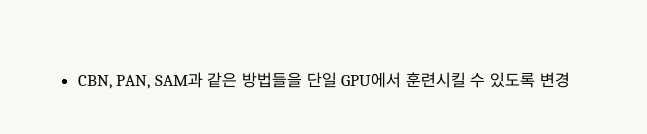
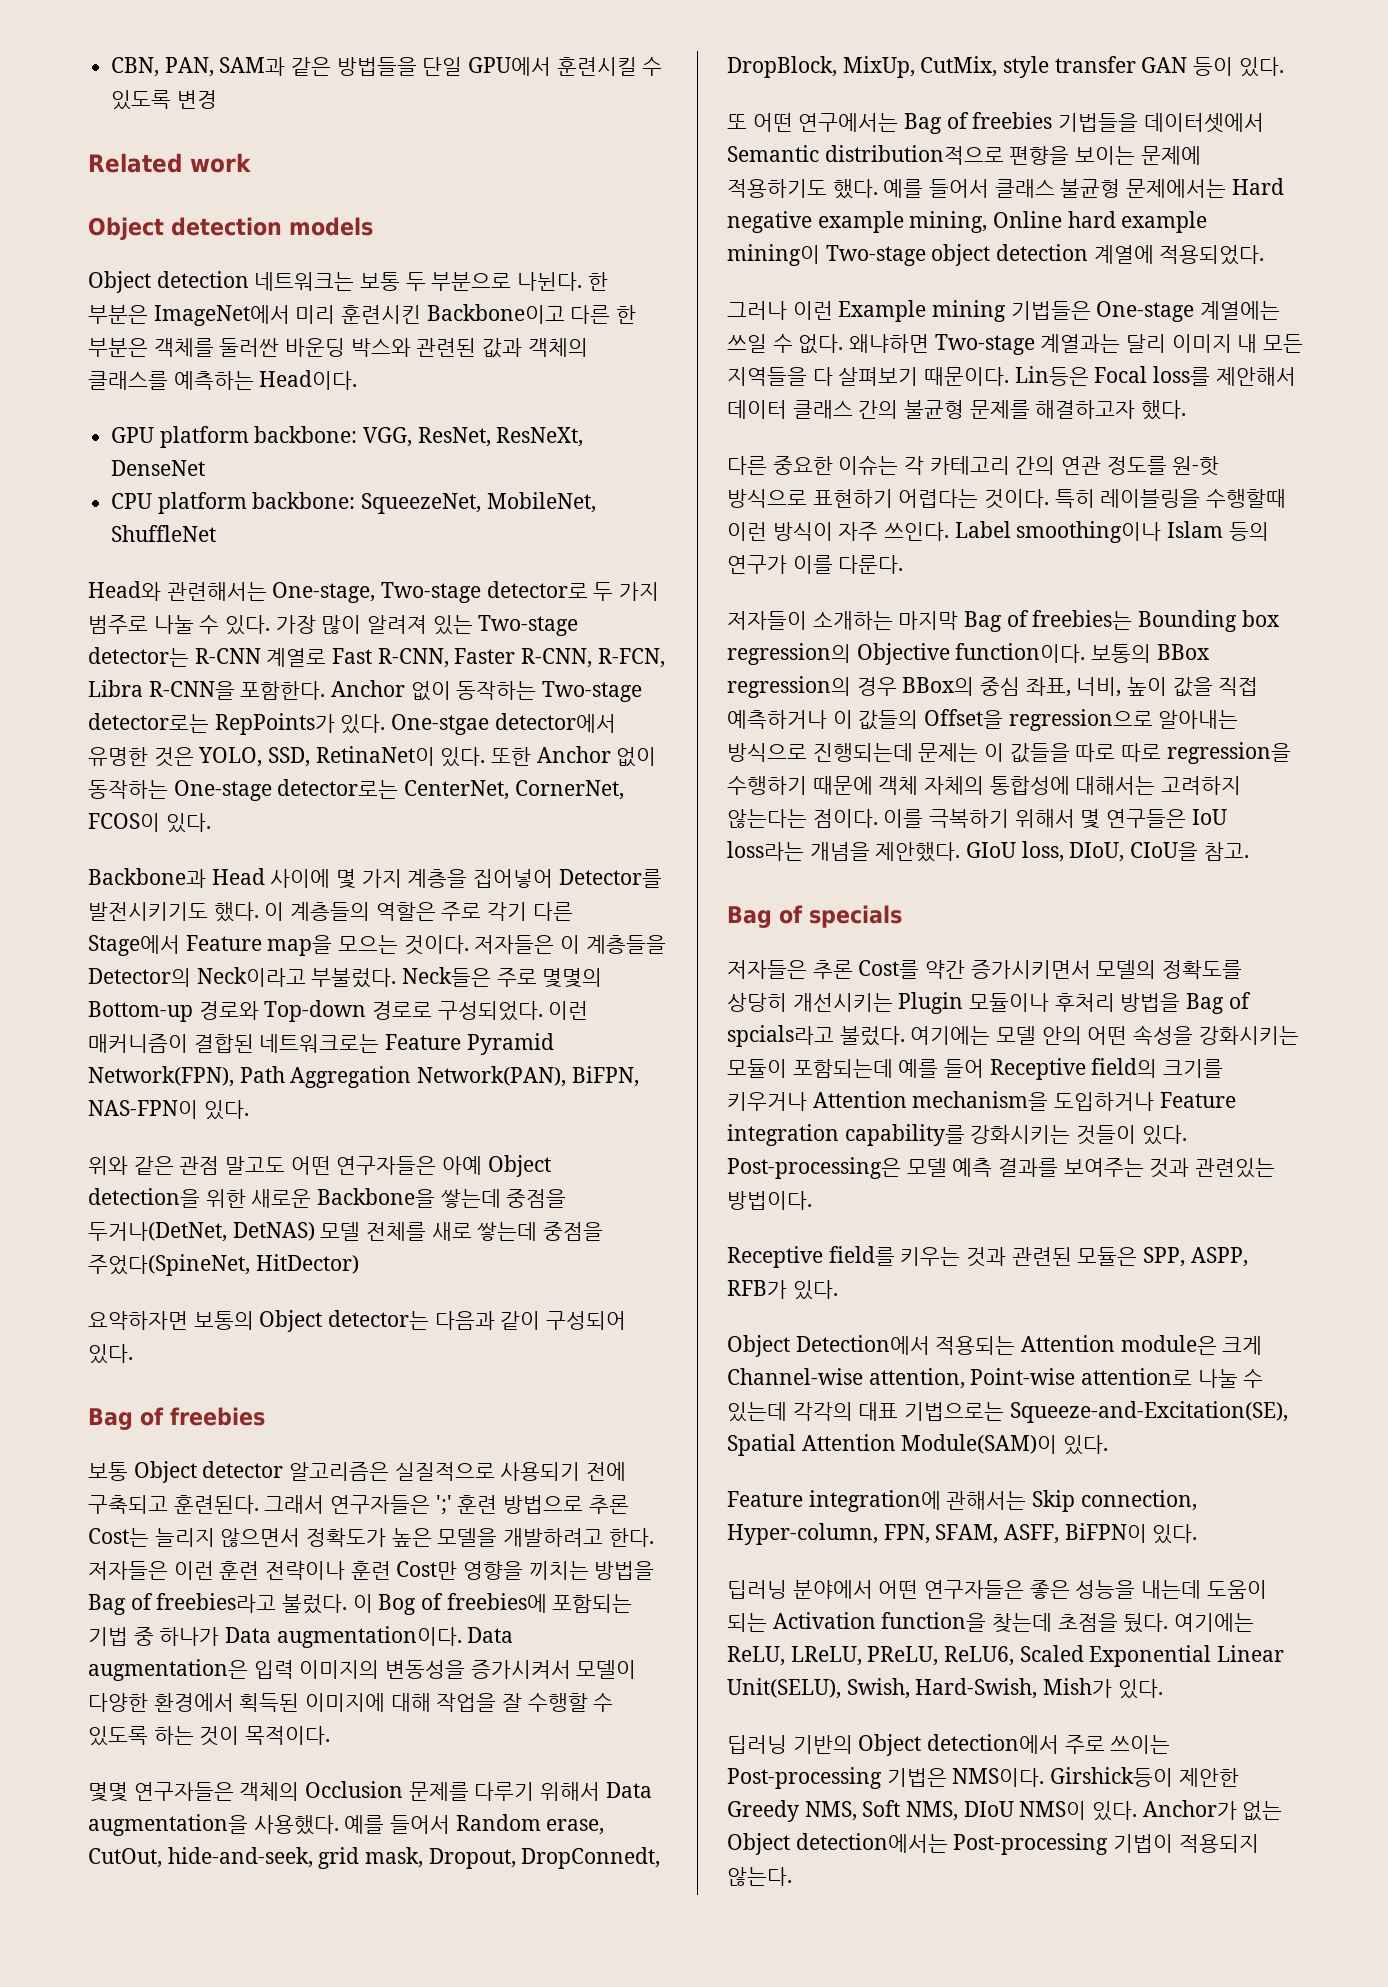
+ Related work
+ Object detection models
+ Object detection 네트워크는 보통 두 부분으로 나뉜다. 한 부분은 ImageNet에서 미리 훈련시킨 Backbone이고 다른 한 부분은 객체를 둘러싼 바운딩 박스와 관련된 값과 객체의 클래스를 예측하는 Head이다.
+ GPU platform backbone: VGG, ResNet, ResNeXt, DenseNet
+ CPU platform backbone: SqueezeNet, MobileNet, ShuffleNet
+ Head와 관련해서는 One-stage, Two-stage detector로 두 가지 범주로 나눌 수 있다. 가장 많이 알려져 있는 Two-stage detector는 R-CNN 계열로 Fast R-CNN, Faster R-CNN, R-FCN, Libra R-CNN을 포함한다. Anchor 없이 동작하는 Two-stage detector로는 RepPoints가 있다. One-stgae detector에서 유명한 것은 YOLO, SSD, RetinaNet이 있다. 또한 Anchor 없이 동작하는 One-stage detector로는 CenterNet, CornerNet, FCOS이 있다.
+ Backbone과 Head 사이에 몇 가지 계층을 집어넣어 Detector를 발전시키기도 했다. 이 계층들의 역할은 주로 각기 다른 Stage에서 Feature map을 모으는 것이다. 저자들은 이 계층들을 Detector의 Neck이라고 부불렀다. Neck들은 주로 몇몇의 Bottom-up 경로와 Top-down 경로로 구성되었다. 이런 매커니즘이 결합된 네트워크로는 Feature Pyramid Network(FPN), Path Aggregation Network(PAN), BiFPN, NAS-FPN이 있다.
+ 위와 같은 관점 말고도 어떤 연구자들은 아예 Object detection을 위한 새로운 Backbone을 쌓는데 중점을 두거나(DetNet, DetNAS) 모델 전체를 새로 쌓는데 중점을 주었다(SpineNet, HitDector)
+ 요약하자면 보통의 Object detector는 다음과 같이 구성되어 있다.
+ Bag of freebies
+ 보통 Object detector 알고리즘은 실질적으로 사용되기 전에 구축되고 훈련된다. 그래서 연구자들은 ';' 훈련 방법으로 추론 Cost는 늘리지 않으면서 정확도가 높은 모델을 개발하려고 한다. 저자들은 이런 훈련 전략이나 훈련 Cost만 영향을 끼치는 방법을 Bag of freebies라고 불렀다. 이 Bog of freebies에 포함되는 기법 중 하나가 Data augmentation이다. Data augmentation은 입력 이미지의 변동성을 증가시켜서 모델이 다양한 환경에서 획득된 이미지에 대해 작업을 잘 수행할 수 있도록 하는 것이 목적이다.
+ 몇몇 연구자들은 객체의 Occlusion 문제를 다루기 위해서 Data augmentation을 사용했다. 예를 들어서 Random erase, CutOut, hide-and-seek, grid mask, Dropout, DropConnedt, DropBlock, MixUp, CutMix, style transfer GAN 등이 있다.
+ 또 어떤 연구에서는 Bag of freebies 기법들을 데이터셋에서 Semantic distribution적으로 편향을 보이는 문제에 적용하기도 했다. 예를 들어서 클래스 불균형 문제에서는 Hard negative example mining, Online hard example mining이 Two-stage object detection 계열에 적용되었다.
+ 그러나 이런 Example mining 기법들은 One-stage 계열에는 쓰일 수 없다. 왜냐하면 Two-stage 계열과는 달리 이미지 내 모든 지역들을 다 살펴보기 때문이다. Lin등은 Focal loss를 제안해서 데이터 클래스 간의 불균형 문제를 해결하고자 했다.
+ 다른 중요한 이슈는 각 카테고리 간의 연관 정도를 원-핫 방식으로 표현하기 어렵다는 것이다. 특히 레이블링을 수행할때 이런 방식이 자주 쓰인다. Label smoothing이나 Islam 등의 연구가 이를 다룬다.
+ 저자들이 소개하는 마지막 Bag of freebies는 Bounding box regression의 Objective function이다. 보통의 BBox regression의 경우 BBox의 중심 좌표, 너비, 높이 값을 직접 예측하거나 이 값들의 Offset을 regression으로 알아내는 방식으로 진행되는데 문제는 이 값들을 따로 따로 regression을 수행하기 때문에 객체 자체의 통합성에 대해서는 고려하지 않는다는 점이다. 이를 극복하기 위해서 몇 연구들은 IoU loss라는 개념을 제안했다. GIoU loss, DIoU, CIoU을 참고.
+ Bag of specials
+ 저자들은 추론 Cost를 약간 증가시키면서 모델의 정확도를 상당히 개선시키는 Plugin 모듈이나 후처리 방법을 Bag of spcials라고 불렀다. 여기에는 모델 안의 어떤 속성을 강화시키는 모듈이 포함되는데 예를 들어 Receptive field의 크기를 키우거나 Attention mechanism을 도입하거나 Feature integration capability를 강화시키는 것들이 있다. Post-processing은 모델 예측 결과를 보여주는 것과 관련있는 방법이다.
+ Receptive field를 키우는 것과 관련된 모듈은 SPP, ASPP, RFB가 있다.
+ Object Detection에서 적용되는 Attention module은 크게 Channel-wise attention, Point-wise attention로 나눌 수 있는데 각각의 대표 기법으로는 Squeeze-and-Excitation(SE), Spatial Attention Module(SAM)이 있다.
+ Feature integration에 관해서는 Skip connection, Hyper-column, FPN, SFAM, ASFF, BiFPN이 있다.
+ 딥러닝 분야에서 어떤 연구자들은 좋은 성능을 내는데 도움이 되는 Activation function을 찾는데 초점을 뒀다. 여기에는 ReLU, LReLU, PReLU, ReLU6, Scaled Exponential Linear Unit(SELU), Swish, Hard-Swish, Mish가 있다.
+ 딥러닝 기반의 Object detection에서 주로 쓰이는 Post-processing 기법은 NMS이다. Girshick등이 제안한 Greedy NMS, Soft NMS, DIoU NMS이 있다. Anchor가 없는 Object detection에서는 Post-processing 기법이 적용되지 않는다.

